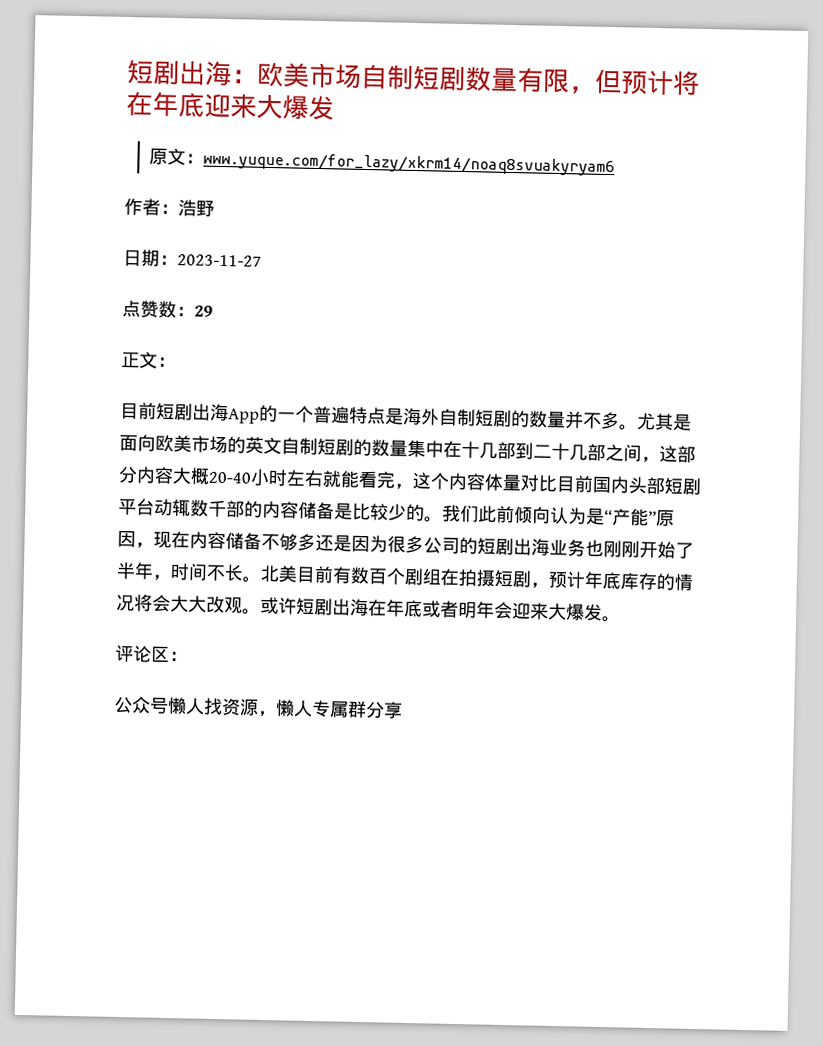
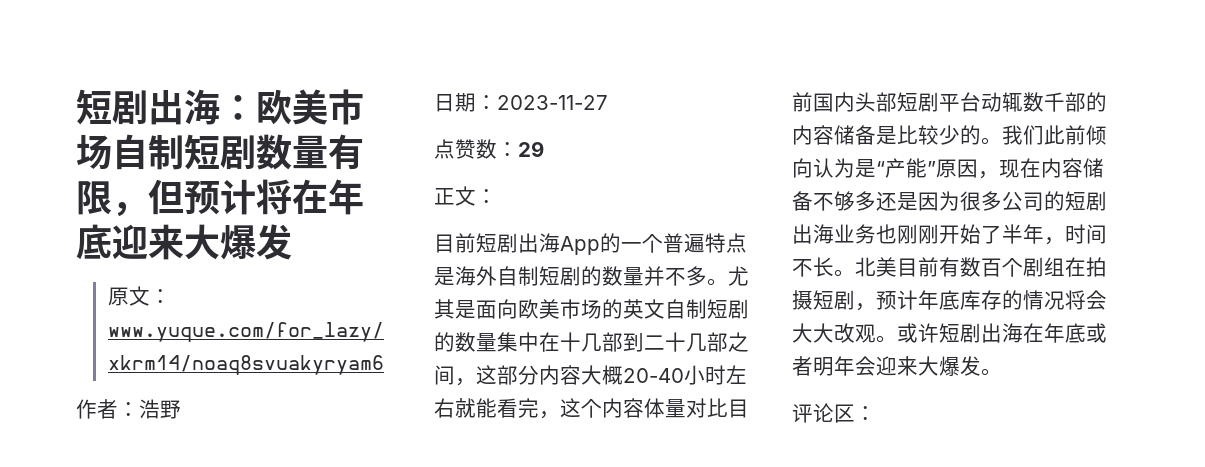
- 公众号懒人找资源，懒人专属群分享

